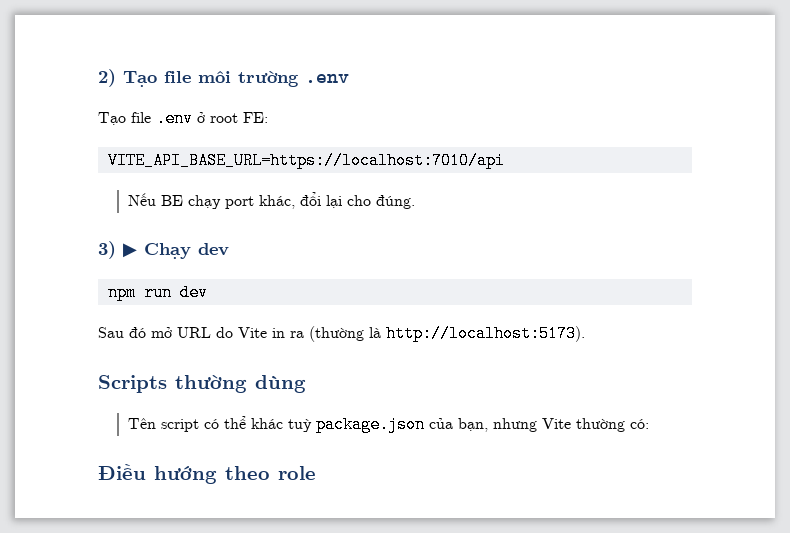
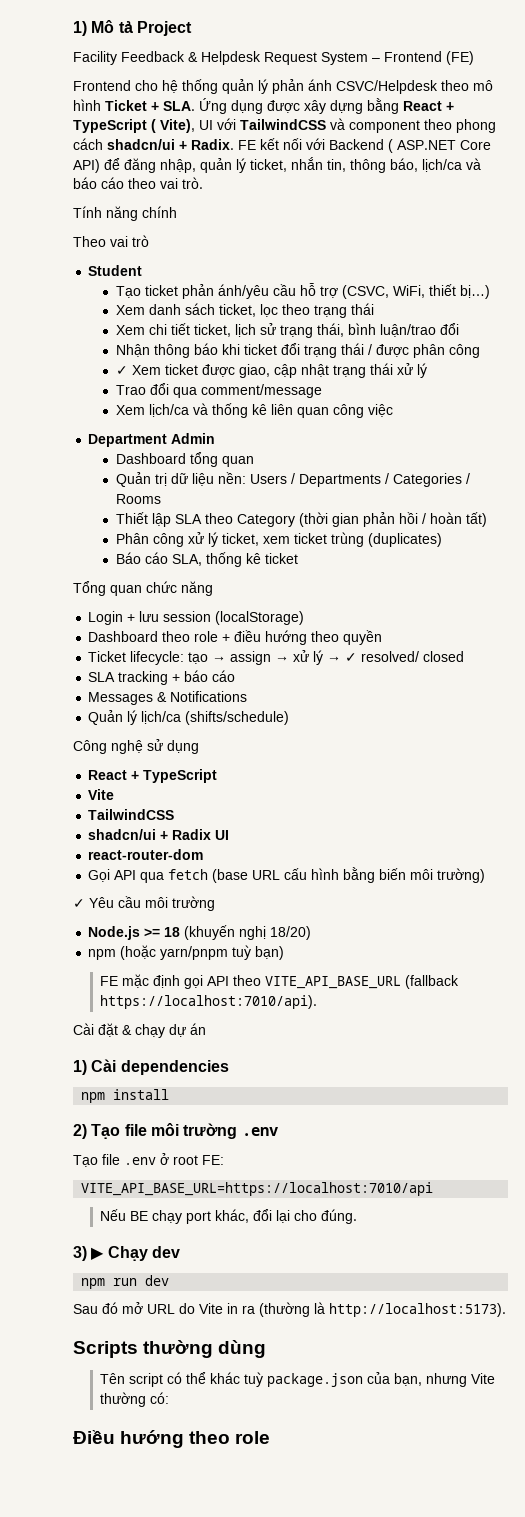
+ 1) Mô tả Project
+ Facility Feedback & Helpdesk Request System – Frontend (FE)
+ Frontend cho hệ thống quản lý phản ánh CSVC/Helpdesk theo mô hình Ticket + SLA. Ứng dụng được xây dựng bằng React + TypeScript ( Vite), UI với TailwindCSS và component theo phong cách shadcn/ui + Radix. FE kết nối với Backend ( ASP.NET Core API) để đăng nhập, quản lý ticket, nhắn tin, thông báo, lịch/ca và báo cáo theo vai trò.
+ Tính năng chính
+ Theo vai trò
+ Student
+ Tạo ticket phản ánh/yêu cầu hỗ trợ (CSVC, WiFi, thiết bị…)
+ Xem danh sách ticket, lọc theo trạng thái
+ Xem chi tiết ticket, lịch sử trạng thái, bình luận/trao đổi
+ Nhận thông báo khi ticket đổi trạng thái / được phân công
+ ✓ Xem ticket được giao, cập nhật trạng thái xử lý
+ Trao đổi qua comment/message
+ Xem lịch/ca và thống kê liên quan công việc
+ Department Admin
+ Dashboard tổng quan
+ Quản trị dữ liệu nền: Users / Departments / Categories / Rooms
+ Thiết lập SLA theo Category (thời gian phản hồi / hoàn tất)
+ Phân công xử lý ticket, xem ticket trùng (duplicates)
+ Báo cáo SLA, thống kê ticket
+ Tổng quan chức năng
+ Login + lưu session (localStorage)
+ Dashboard theo role + điều hướng theo quyền
+ Ticket lifecycle: tạo → assign → xử lý → ✓ resolved/ closed
+ SLA tracking + báo cáo
+ Messages & Notifications
+ Quản lý lịch/ca (shifts/schedule)
+ Công nghệ sử dụng
+ React + TypeScript
+ Vite
+ TailwindCSS
+ shadcn/ui + Radix UI
+ react-router-dom
+ Gọi API qua fetch (base URL cấu hình bằng biến môi trường)
+ ✓ Yêu cầu môi trường
+ Node.js >= 18 (khuyến nghị 18/20)
+ npm (hoặc yarn/pnpm tuỳ bạn)
+ FE mặc định gọi API theo VITE_API_BASE_URL (fallback https://localhost:7010/api).
+ Cài đặt & chạy dự án
+ 1) Cài dependencies
+ npm install

